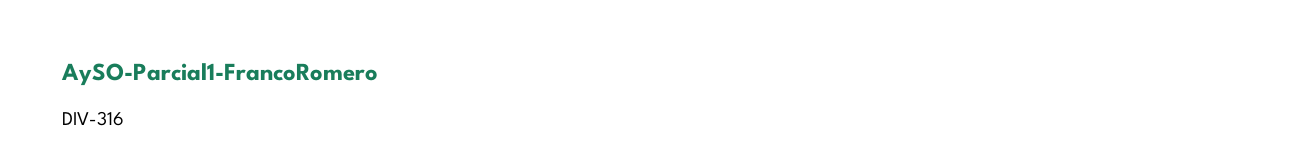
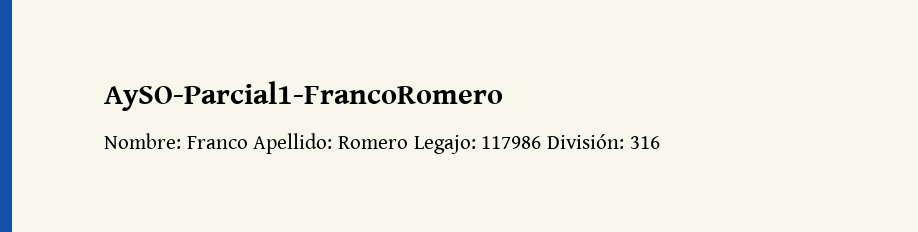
- DIV-316
+ Nombre: Franco Apellido: Romero Legajo: 117986 División: 316

